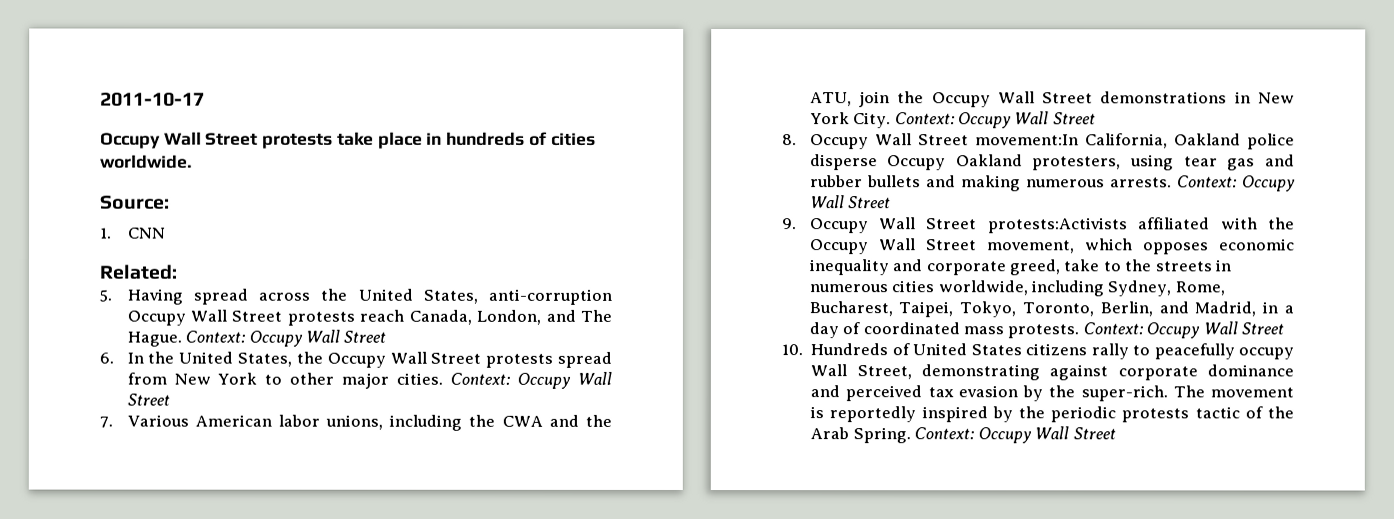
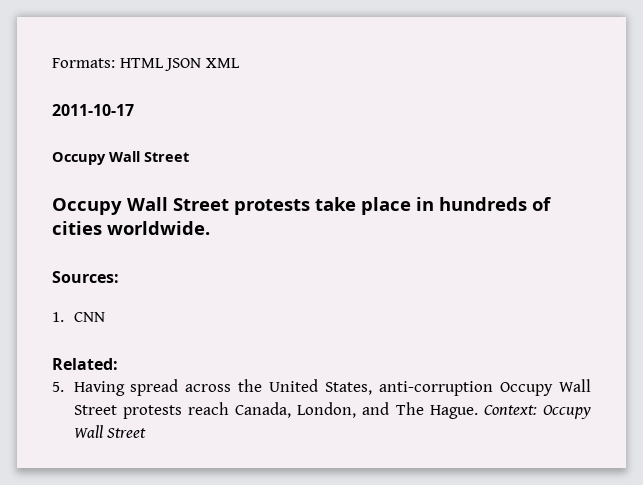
+ Formats: HTML JSON XML
  2011-10-17
+ Occupy Wall Street
- Source:
+ Sources:
- 6. In the United States, the Occupy Wall Street protests spread from New York to other major cities. Context: Occupy Wall Street
- 7. Various American labor unions, including the CWA and the ATU, join the Occupy Wall Street demonstrations in New York City. Context: Occupy Wall Street
- 8. Occupy Wall Street movement:In California, Oakland police disperse Occupy Oakland protesters, using tear gas and rubber bullets and making numerous arrests. Context: Occupy Wall Street
- 9. Occupy Wall Street protests:Activists affiliated with the Occupy Wall Street movement, which opposes economic inequality and corporate greed, take to the streets in numerous cities worldwide, including Sydney, Rome, Bucharest, Taipei, Tokyo, Toronto, Berlin, and Madrid, in a day of coordinated mass protests. Context: Occupy Wall Street
- 10. Hundreds of United States citizens rally to peacefully occupy Wall Street, demonstrating against corporate dominance and perceived tax evasion by the super-rich. The movement is reportedly inspired by the periodic protests tactic of the Arab Spring. Context: Occupy Wall Street

